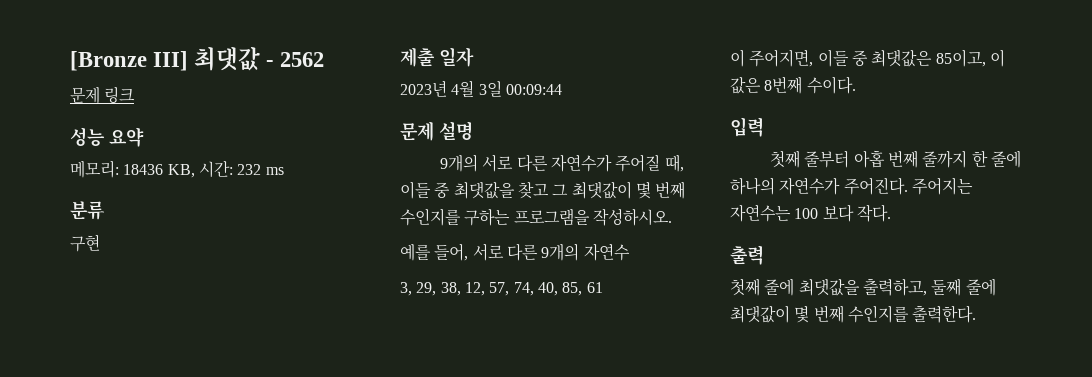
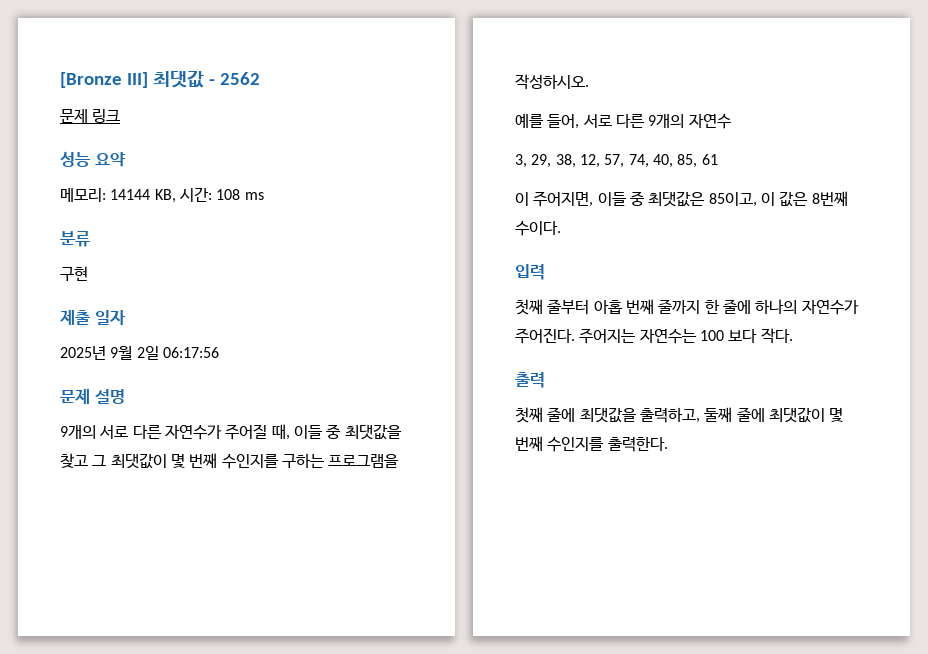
- 메모리: 18436 KB, 시간: 232 ms
+ 메모리: 14144 KB, 시간: 108 ms
- 2023년 4월 3일 00:09:44
+ 2025년 9월 2일 06:17:56

